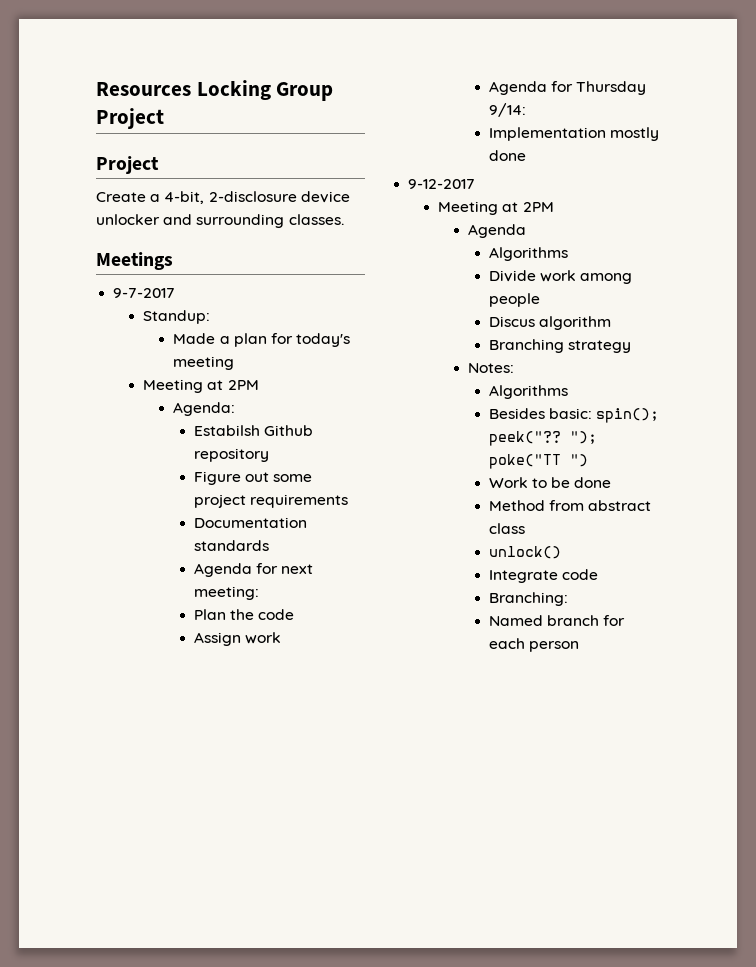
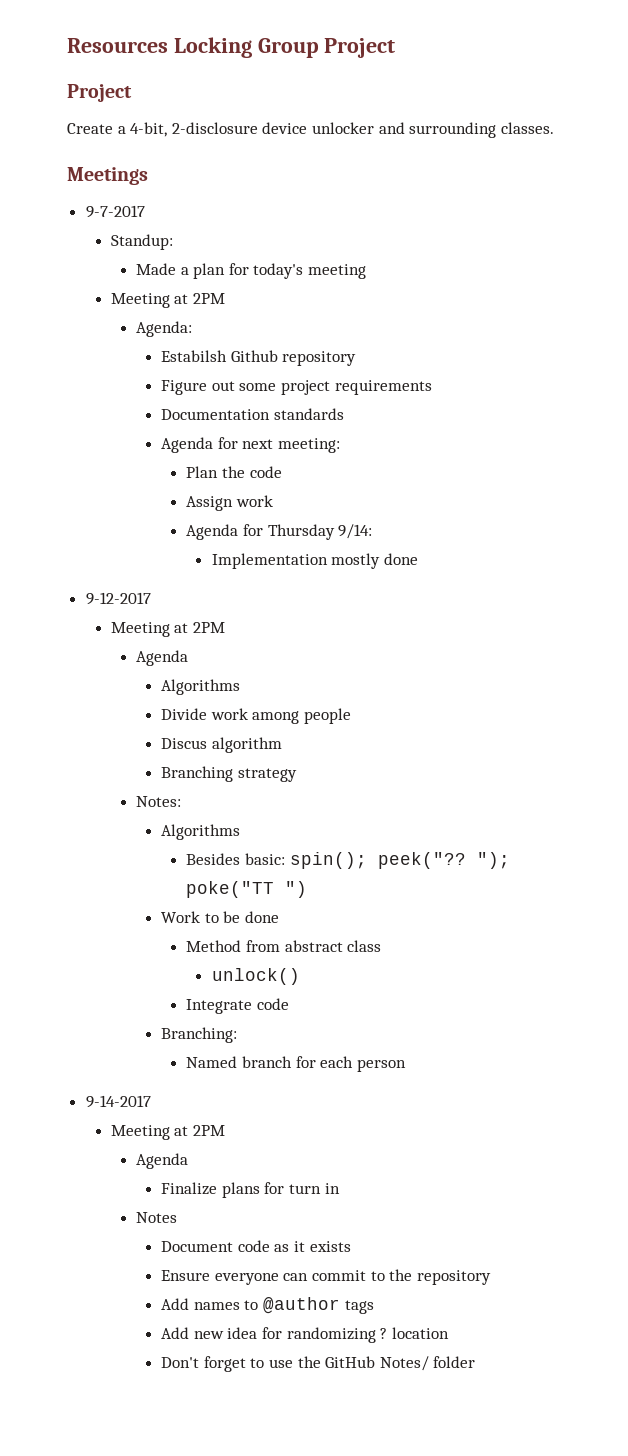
+ 9-14-2017
+ Meeting at 2PM
+ Agenda
+ Finalize plans for turn in
+ Notes
+ Document code as it exists
+ Ensure everyone can commit to the repository
+ Add names to @author tags
+ Add new idea for randomizing ? location
+ Don't forget to use the GitHub Notes/ folder

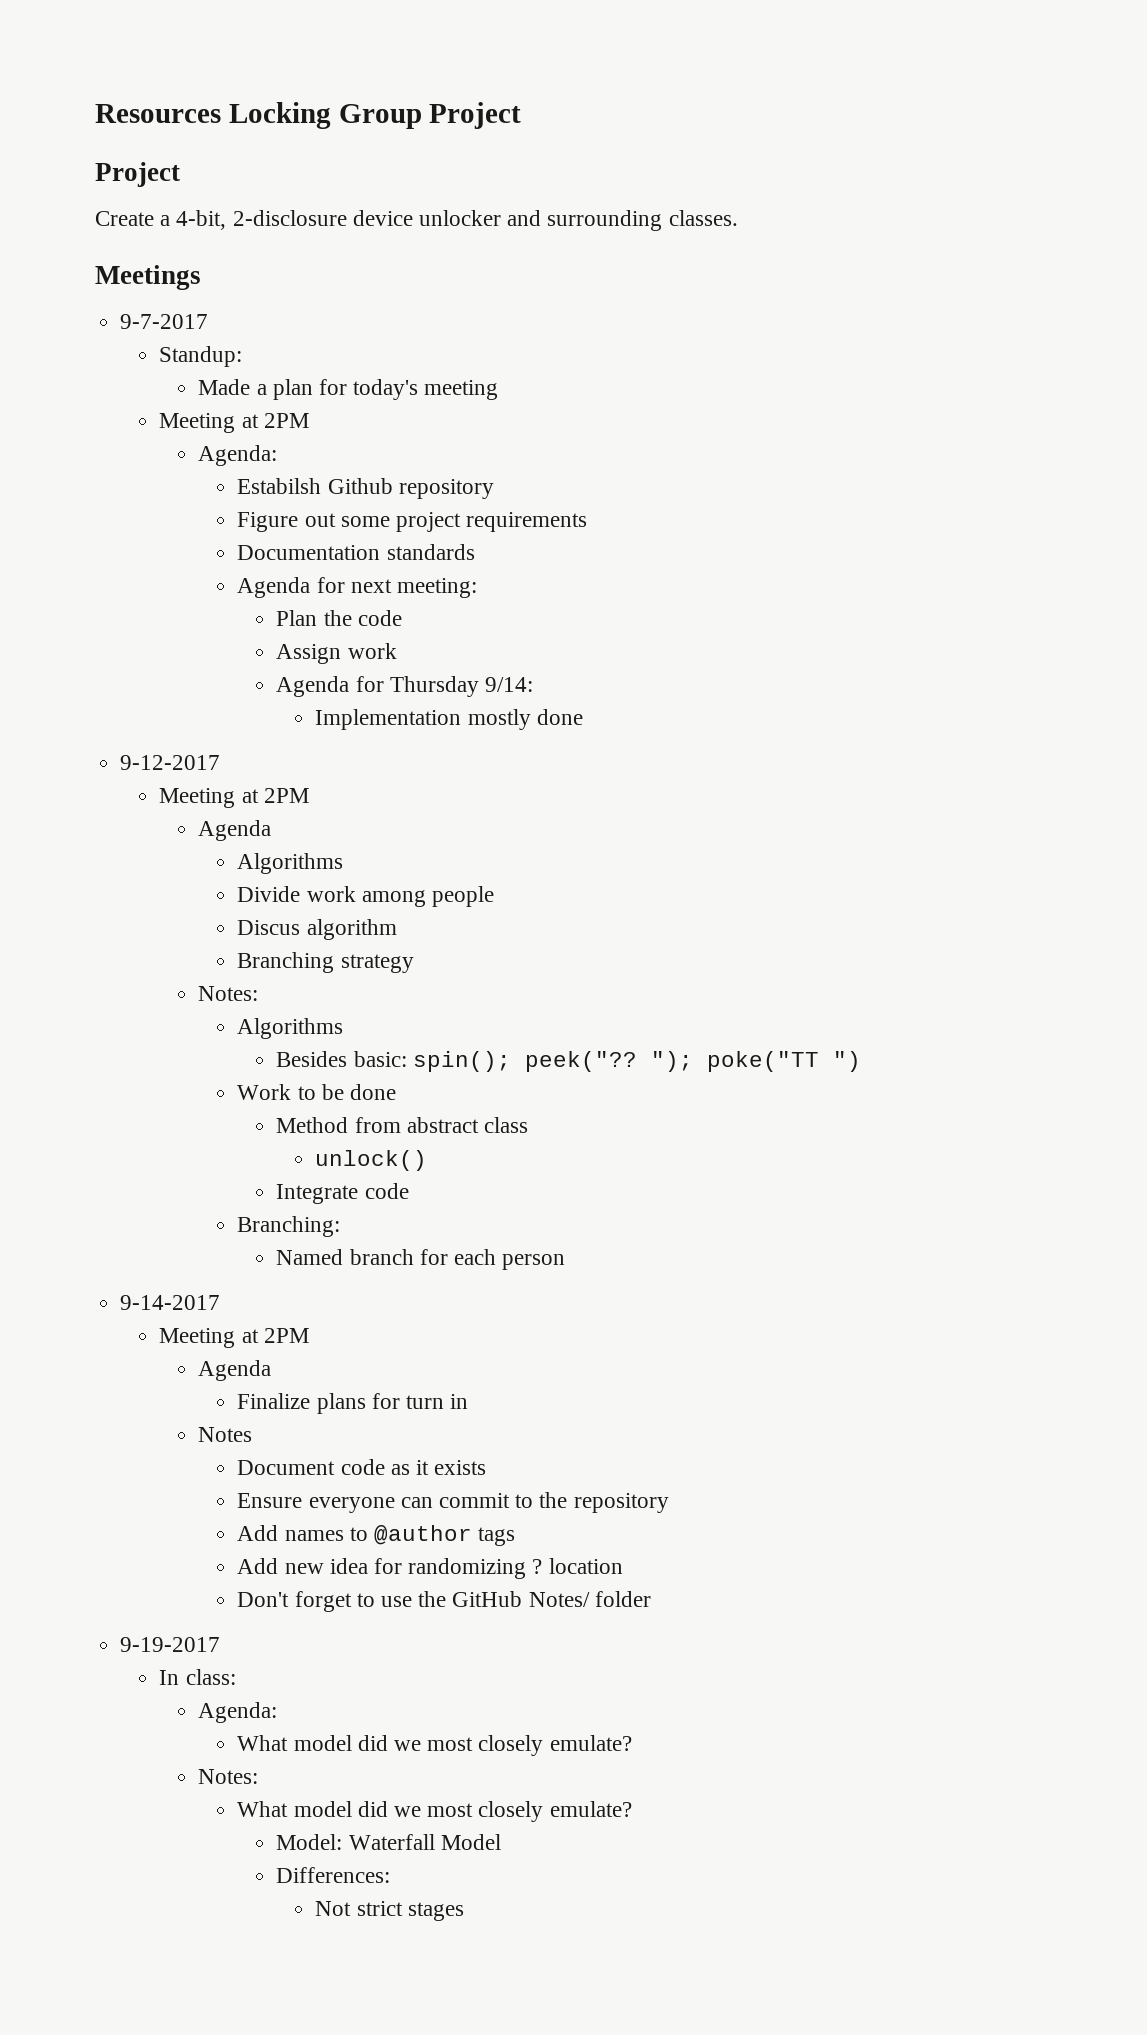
+ 9-19-2017
+ In class:
+ Agenda:
+ What model did we most closely emulate?
+ Notes:
+ What model did we most closely emulate?
+ Model: Waterfall Model
+ Differences:
+ Not strict stages

